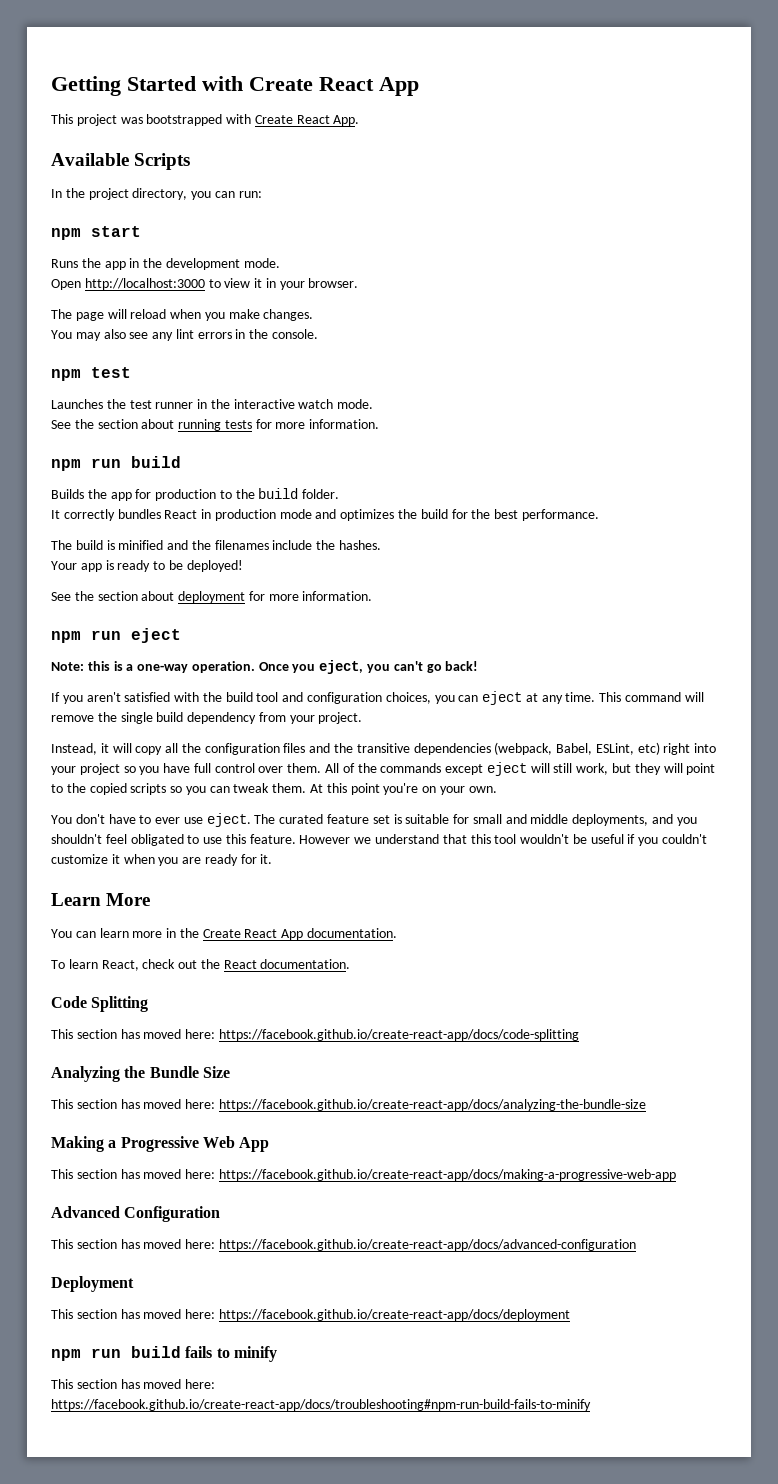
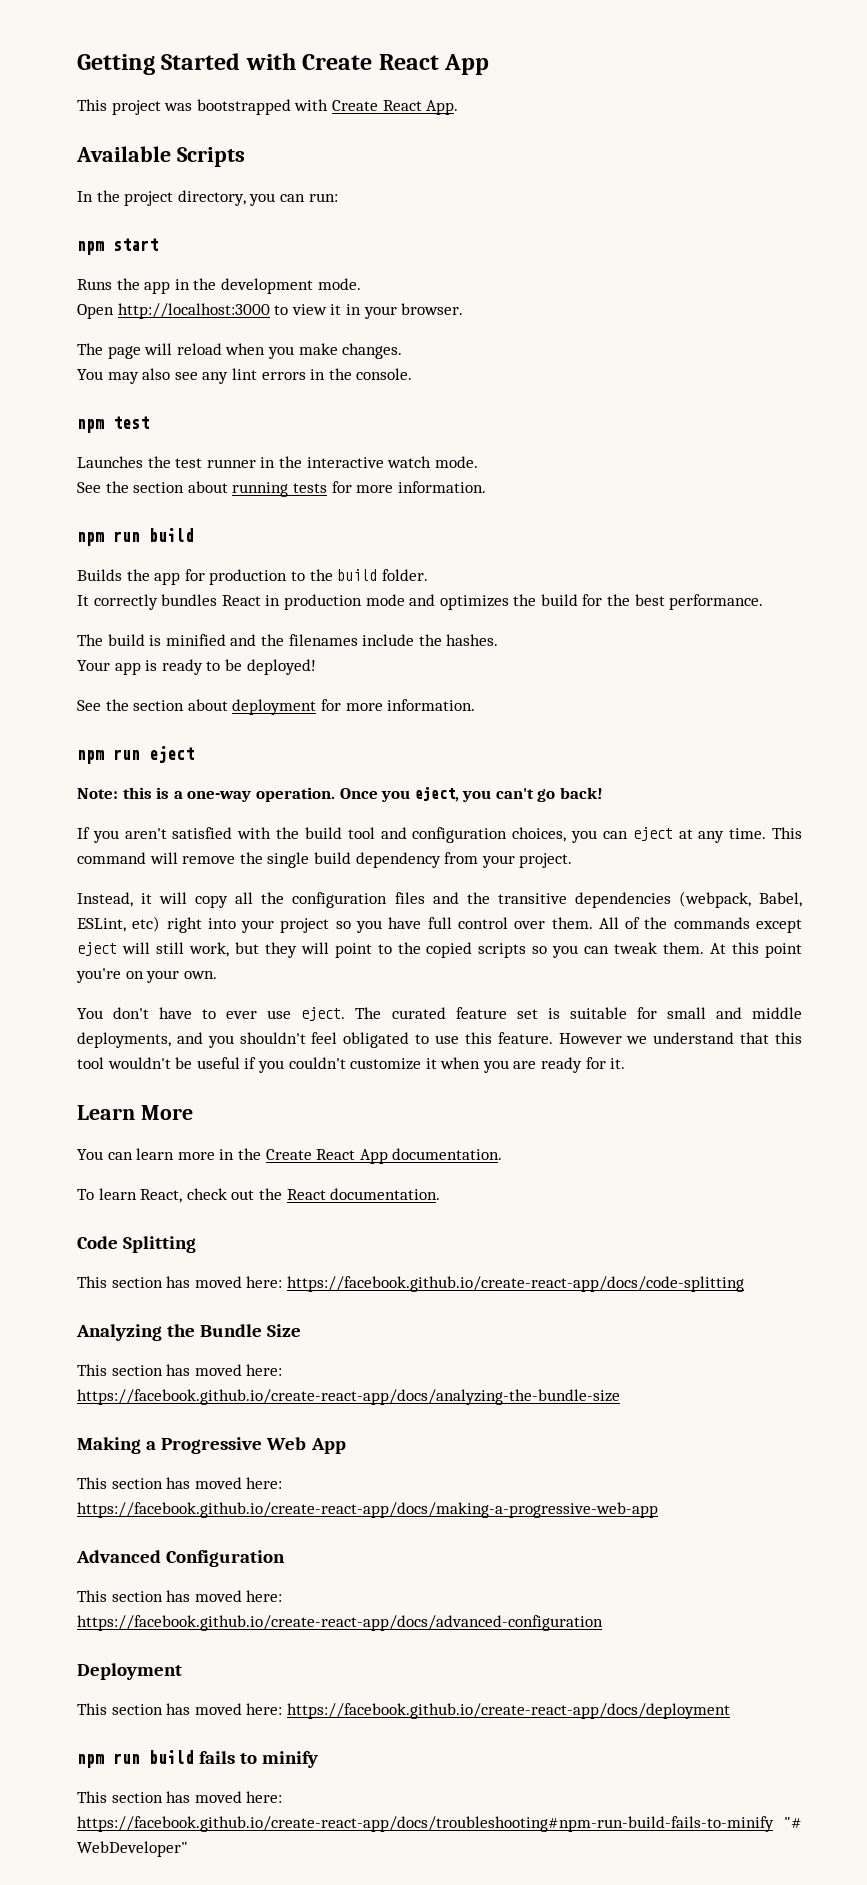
- This section has moved here: https://facebook.github.io/create-react-app/docs/troubleshooting#npm-run-build-fails-to-minify
+ This section has moved here: https://facebook.github.io/create-react-app/docs/troubleshooting#npm-run-build-fails-to-minify "# WebDeveloper"

